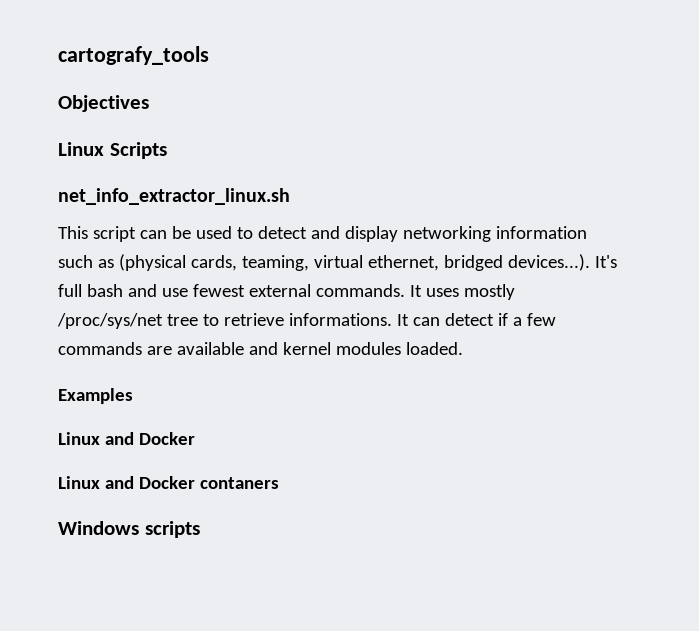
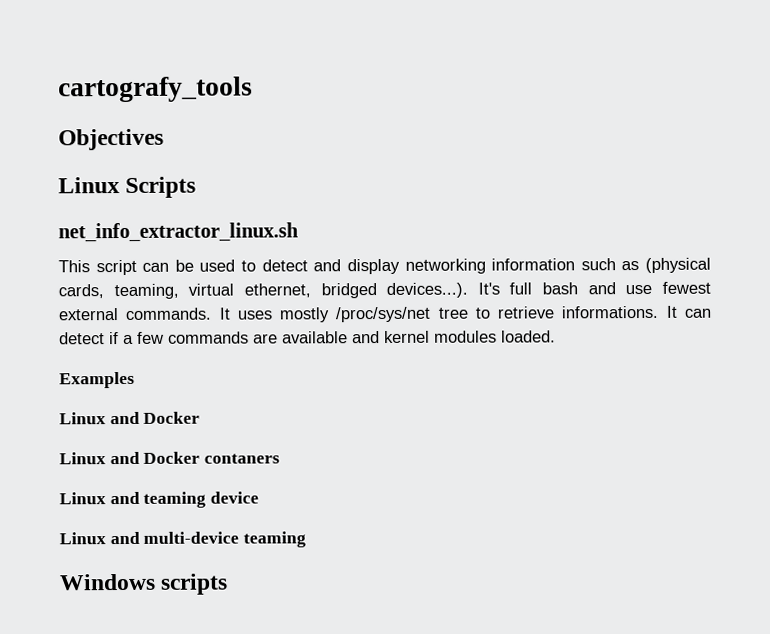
+ Linux and teaming device
+ Linux and multi-device teaming

